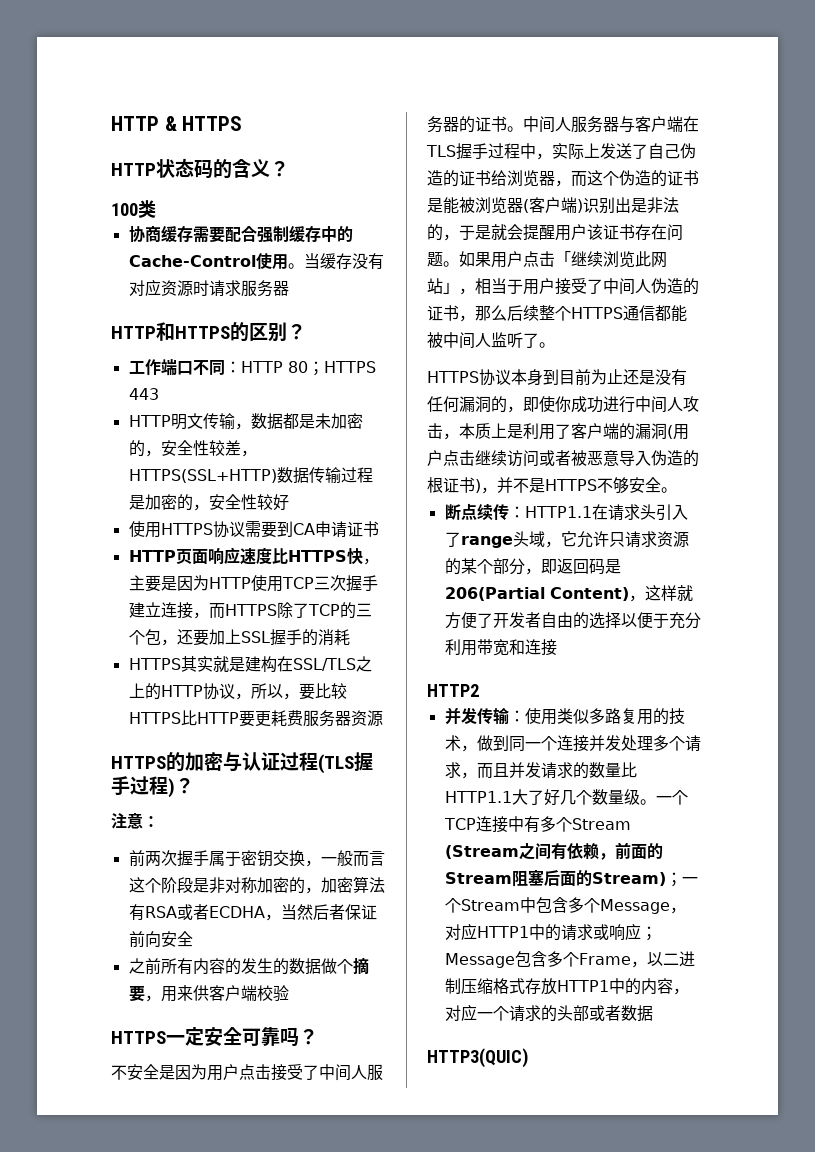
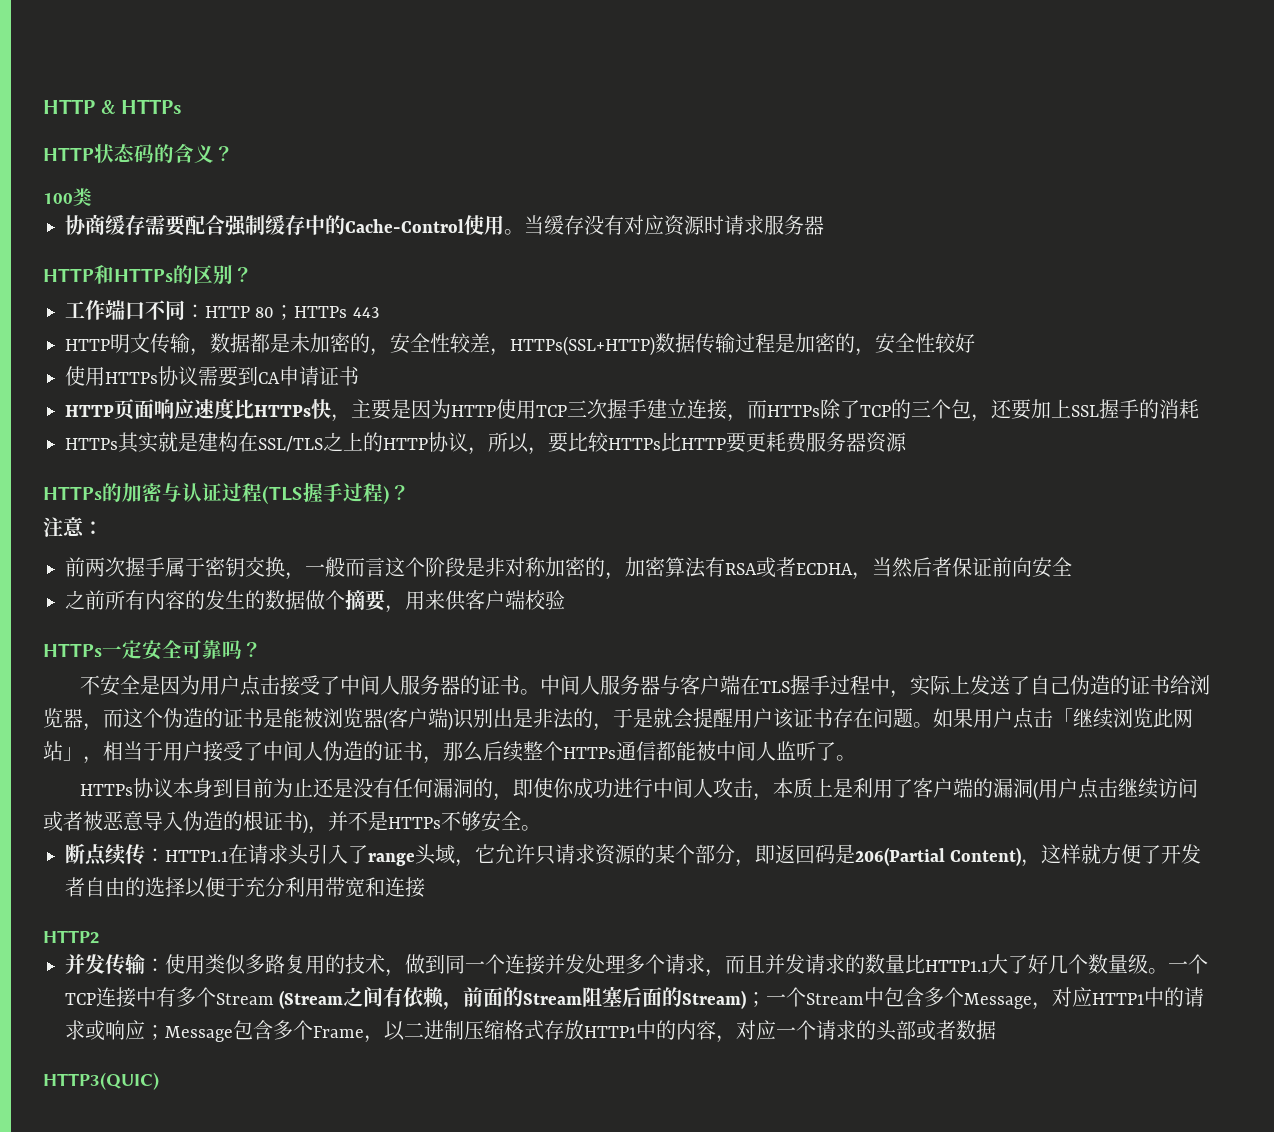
- HTTP & HTTPS
+ HTTP & HTTPs
- HTTP和HTTPS的区别？
+ HTTP和HTTPs的区别？
- 工作端口不同：HTTP 80；HTTPS 443
+ 工作端口不同：HTTP 80；HTTPs 443
- HTTP明文传输，数据都是未加密的，安全性较差，HTTPS(SSL+HTTP)数据传输过程是加密的，安全性较好
+ HTTP明文传输，数据都是未加密的，安全性较差，HTTPs(SSL+HTTP)数据传输过程是加密的，安全性较好
- 使用HTTPS协议需要到CA申请证书
+ 使用HTTPs协议需要到CA申请证书
- HTTP页面响应速度比HTTPS快，主要是因为HTTP使用TCP三次握手建立连接，而HTTPS除了TCP的三个包，还要加上SSL握手的消耗
+ HTTP页面响应速度比HTTPs快，主要是因为HTTP使用TCP三次握手建立连接，而HTTPs除了TCP的三个包，还要加上SSL握手的消耗
- HTTPS其实就是建构在SSL/TLS之上的HTTP协议，所以，要比较HTTPS比HTTP要更耗费服务器资源
+ HTTPs其实就是建构在SSL/TLS之上的HTTP协议，所以，要比较HTTPs比HTTP要更耗费服务器资源
- HTTPS的加密与认证过程(TLS握手过程)？
+ HTTPs的加密与认证过程(TLS握手过程)？
- HTTPS一定安全可靠吗？
+ HTTPs一定安全可靠吗？
- 如果用户点击「继续浏览此网站」，相当于用户接受了中间人伪造的证书，那么后续整个HTTPS通信都能被中间人监听了。
+ 如果用户点击「继续浏览此网站」，相当于用户接受了中间人伪造的证书，那么后续整个HTTPs通信都能被中间人监听了。
- HTTPS协议本身到目前为止还是没有任何漏洞的，即使你成功进行中间人攻击，本质上是利用了客户端的漏洞(用户点击继续访问或者被恶意导入伪造的根证书)，并不是HTTPS不够安全。
+ HTTPs协议本身到目前为止还是没有任何漏洞的，即使你成功进行中间人攻击，本质上是利用了客户端的漏洞(用户点击继续访问或者被恶意导入伪造的根证书)，并不是HTTPs不够安全。

